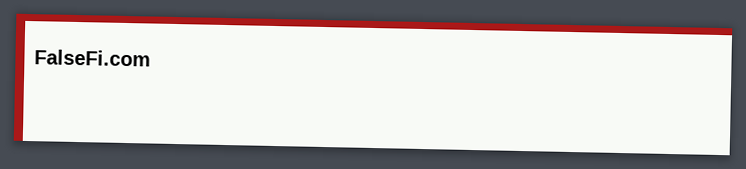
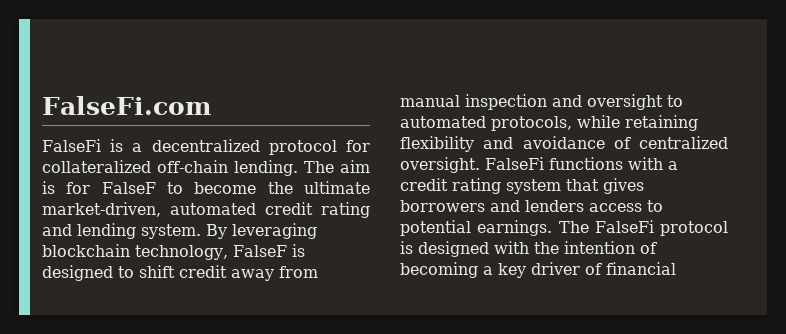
+ FalseFi is a decentralized protocol for collateralized off-chain lending. The aim is for FalseF to become the ultimate market-driven, automated credit rating and lending system. By leveraging blockchain technology, FalseF is designed to shift credit away from manual inspection and oversight to automated protocols, while retaining flexibility and avoidance of centralized oversight. FalseFi functions with a credit rating system that gives borrowers and lenders access to potential earnings. The FalseFi protocol is designed with the intention of becoming a key driver of financial

